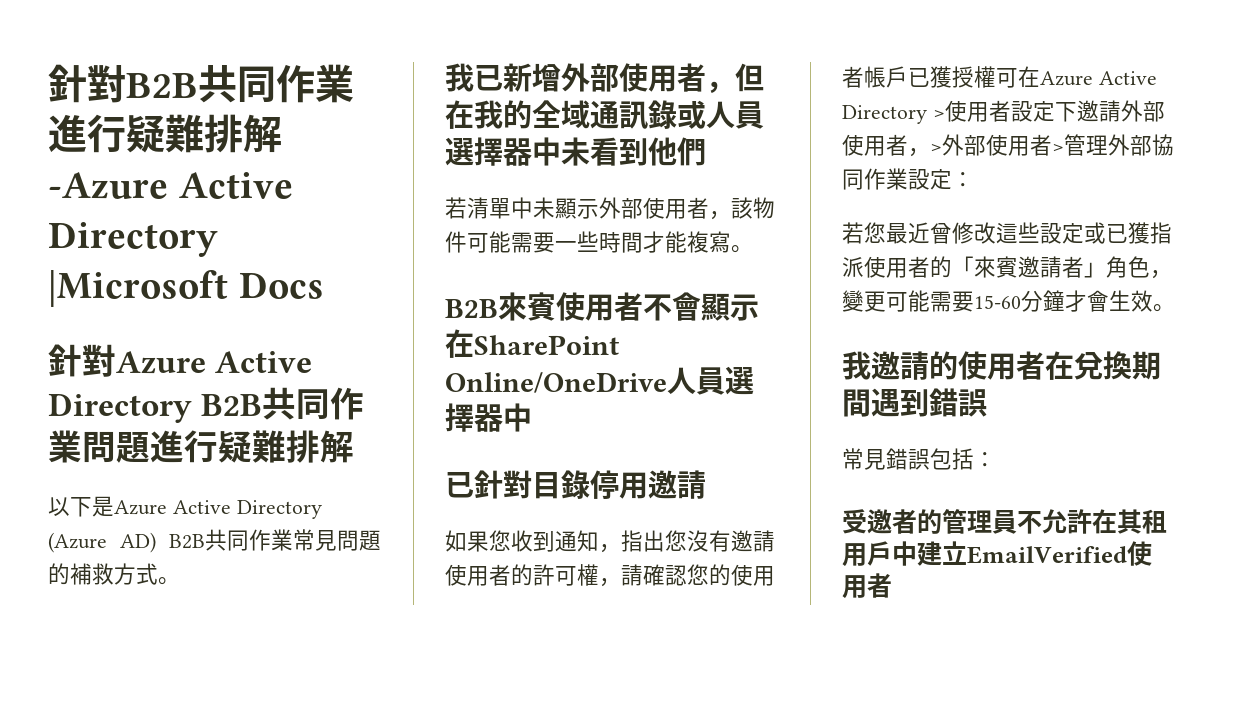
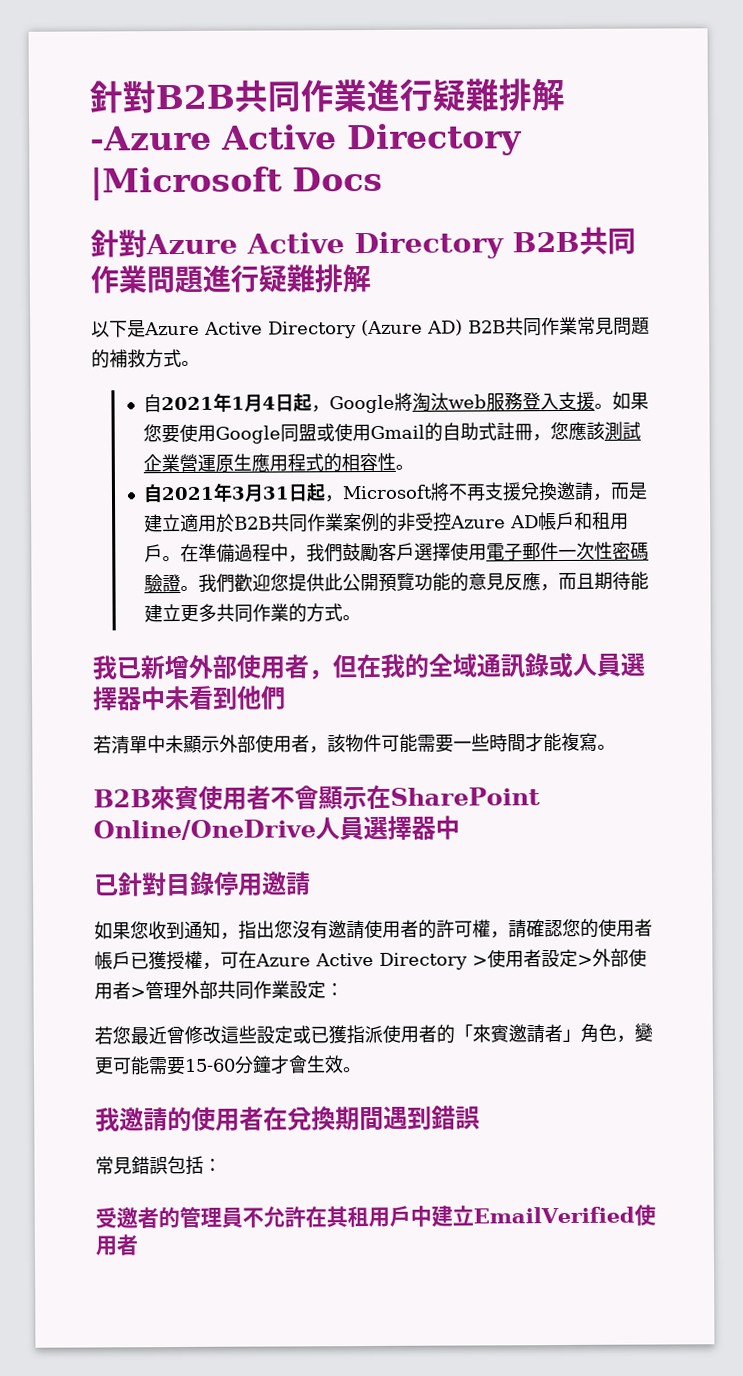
+ 自2021年1月4日起，Google將淘汰web服務登入支援。如果您要使用Google同盟或使用Gmail的自助式註冊，您應該測試企業營運原生應用程式的相容性。
+ 自2021年3月31日起，Microsoft將不再支援兌換邀請，而是建立適用於B2B共同作業案例的非受控Azure AD帳戶和租用戶。在準備過程中，我們鼓勵客戶選擇使用電子郵件一次性密碼驗證。我們歡迎您提供此公開預覽功能的意見反應，而且期待能建立更多共同作業的方式。
- 如果您收到通知，指出您沒有邀請使用者的許可權，請確認您的使用者帳戶已獲授權可在Azure Active Directory >使用者設定下邀請外部使用者，>外部使用者>管理外部協同作業設定：
+ 如果您收到通知，指出您沒有邀請使用者的許可權，請確認您的使用者帳戶已獲授權，可在Azure Active Directory >使用者設定>外部使用者>管理外部共同作業設定：

